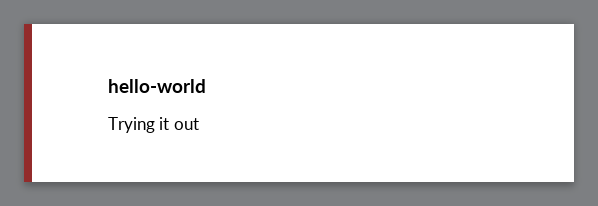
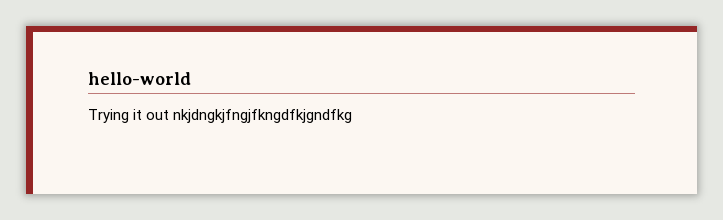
- Trying it out
+ Trying it out nkjdngkjfngjfkngdfkjgndfkg

